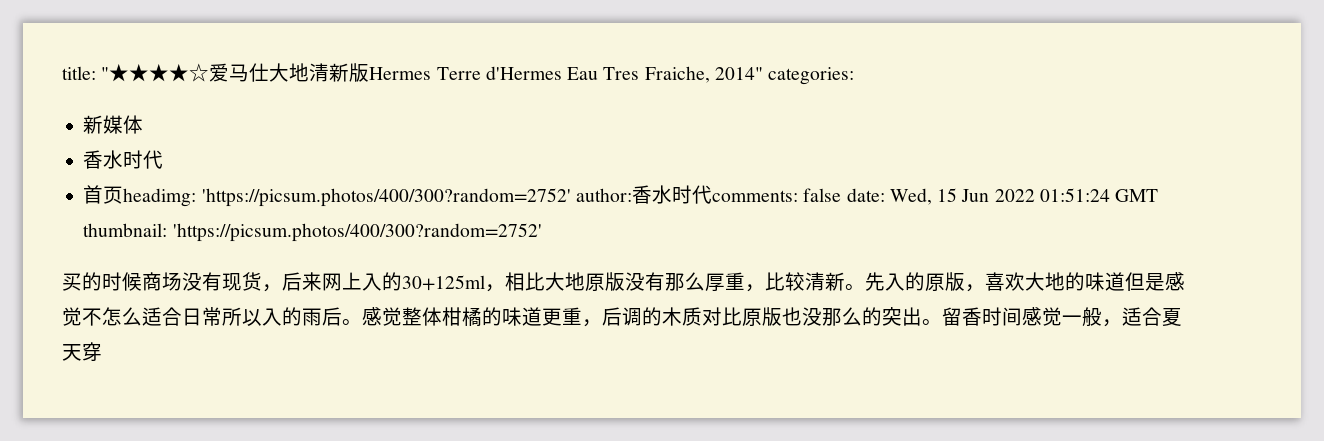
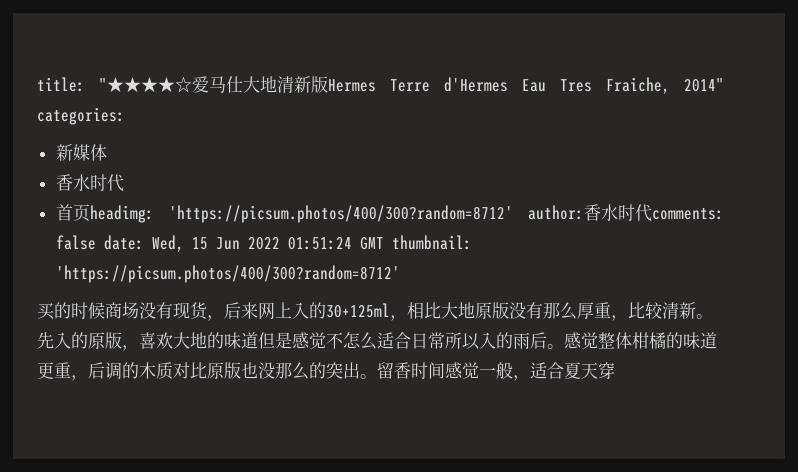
- 首页headimg: 'https://picsum.photos/400/300?random=2752' author:香水时代comments: false date: Wed, 15 Jun 2022 01:51:24 GMT thumbnail: 'https://picsum.photos/400/300?random=2752'
+ 首页headimg: 'https://picsum.photos/400/300?random=8712' author:香水时代comments: false date: Wed, 15 Jun 2022 01:51:24 GMT thumbnail: 'https://picsum.photos/400/300?random=8712'

